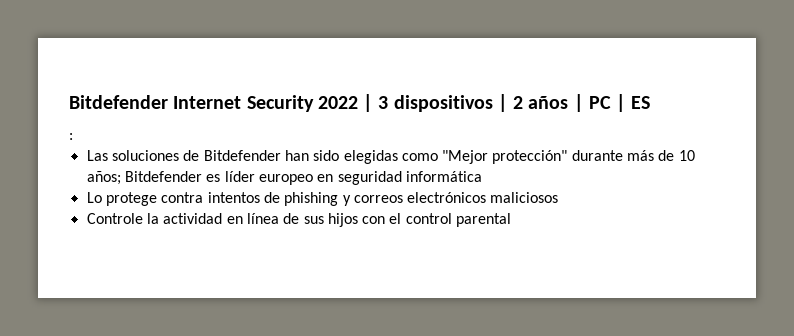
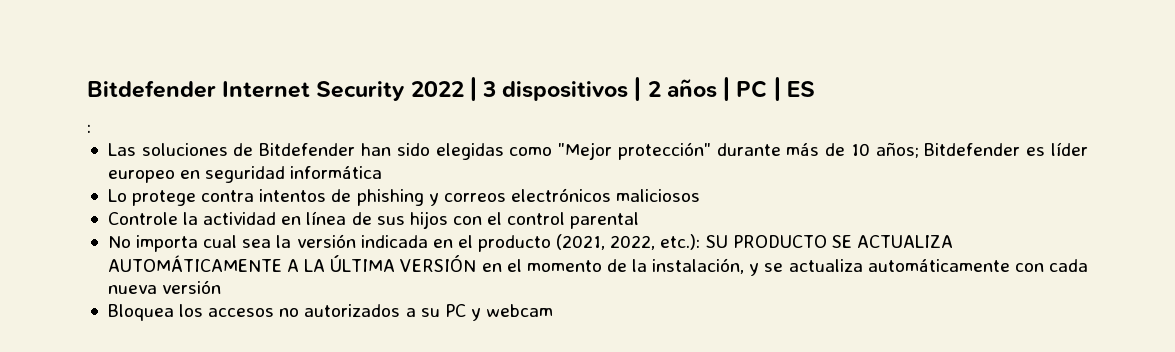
+ No importa cual sea la versión indicada en el producto (2021, 2022, etc.): SU PRODUCTO SE ACTUALIZA AUTOMÁTICAMENTE A LA ÚLTIMA VERSIÓN en el momento de la instalación, y se actualiza automáticamente con cada nueva versión
+ Bloquea los accesos no autorizados a su PC y webcam

